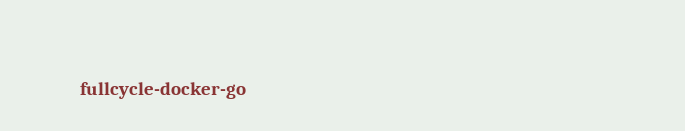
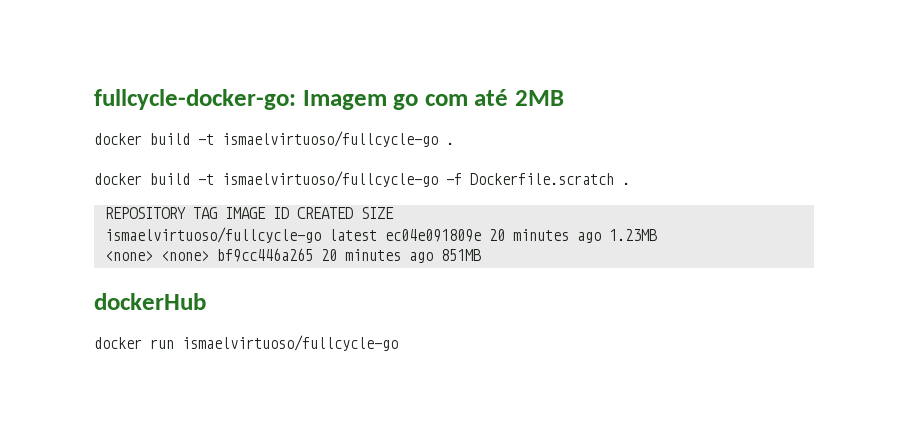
- fullcycle-docker-go
+ fullcycle-docker-go: Imagem go com até 2MB
+ docker build -t ismaelvirtuoso/fullcycle-go .
+ docker build -t ismaelvirtuoso/fullcycle-go -f Dockerfile.scratch .
+ REPOSITORY TAG IMAGE ID CREATED SIZE
+ ismaelvirtuoso/fullcycle-go latest ec04e091809e 20 minutes ago 1.23MB
+ <none> <none> bf9cc446a265 20 minutes ago 851MB
+ dockerHub
+ docker run ismaelvirtuoso/fullcycle-go

